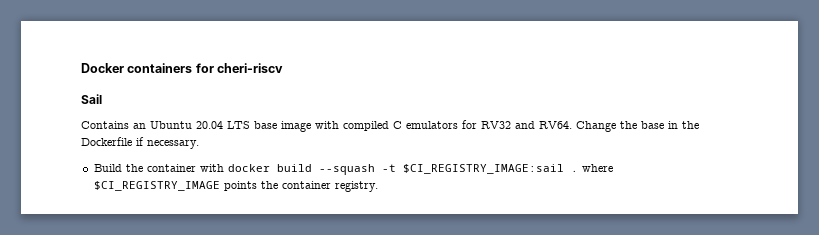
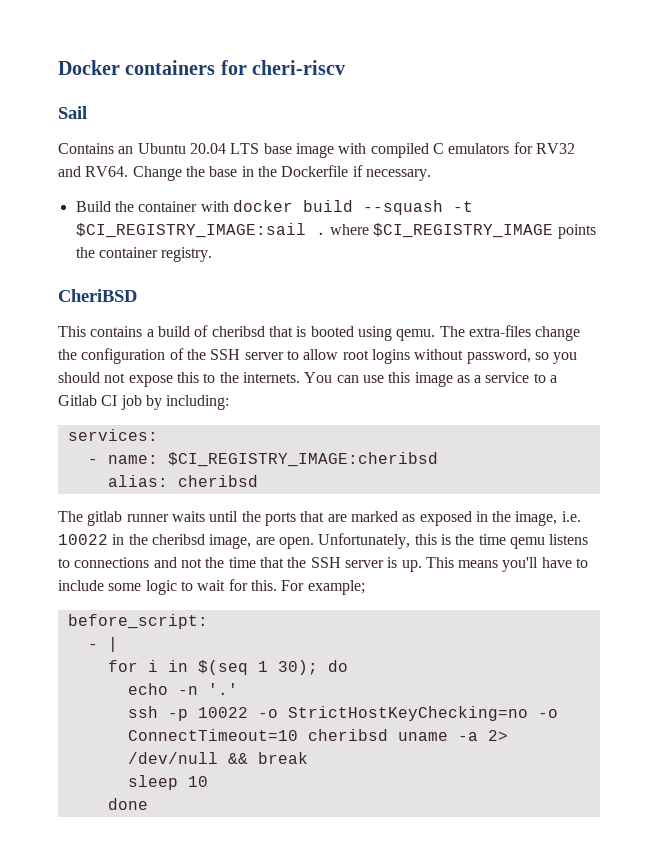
+ CheriBSD
+ This contains a build of cheribsd that is booted using qemu. The extra-files change the configuration of the SSH server to allow root logins without password, so you should not expose this to the internets. You can use this image as a service to a Gitlab CI job by including:
+ services:
+ - name: $CI_REGISTRY_IMAGE:cheribsd
+ alias: cheribsd
+ The gitlab runner waits until the ports that are marked as exposed in the image, i.e. 10022 in the cheribsd image, are open. Unfortunately, this is the time qemu listens to connections and not the time that the SSH server is up. This means you'll have to include some logic to wait for this. For example;
+ before_script:
+ - |
+ for i in $(seq 1 30); do
+ echo -n '.'
+ ssh -p 10022 -o StrictHostKeyChecking=no -o ConnectTimeout=10 cheribsd uname -a 2> /dev/null && break
+ sleep 10
+ done

